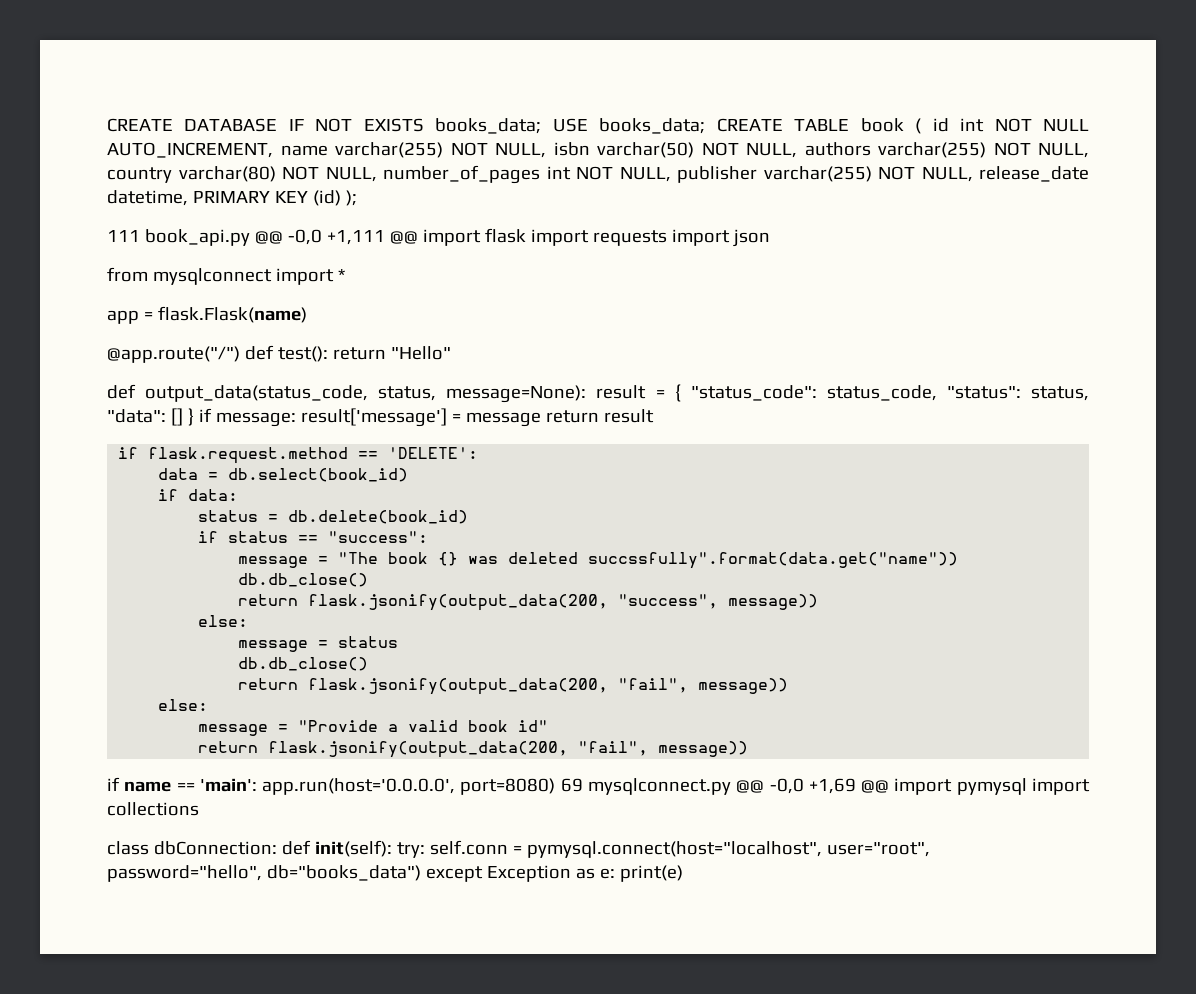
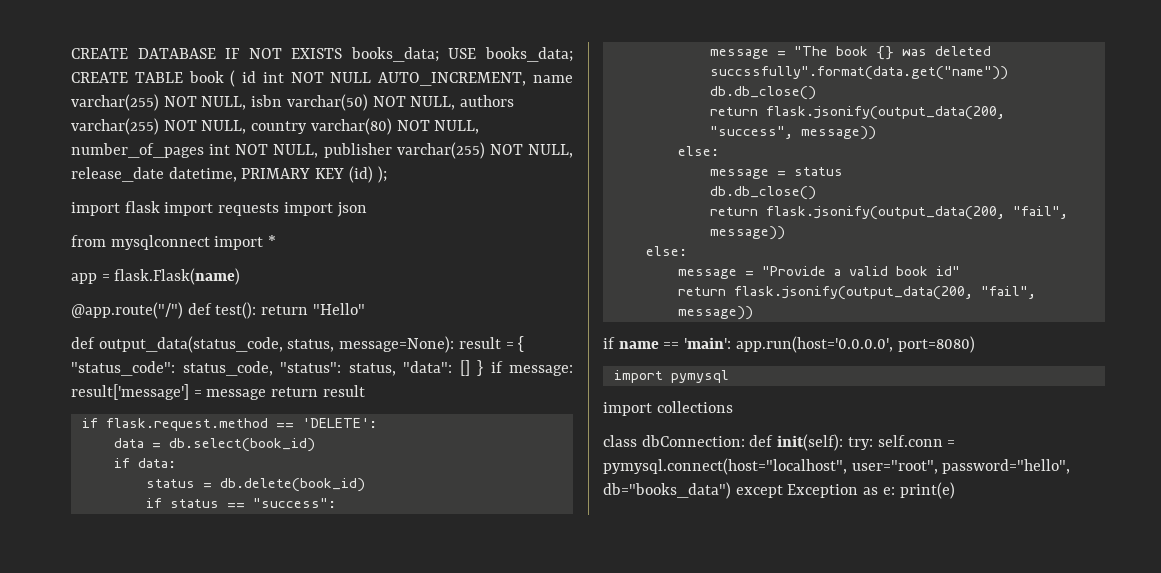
- 111 book_api.py @@ -0,0 +1,111 @@ import flask import requests import json
+ import flask import requests import json
- if name == 'main': app.run(host='0.0.0.0', port=8080) 69 mysqlconnect.py @@ -0,0 +1,69 @@ import pymysql import collections
+ if name == 'main': app.run(host='0.0.0.0', port=8080)
+ import pymysql
+ import collections

